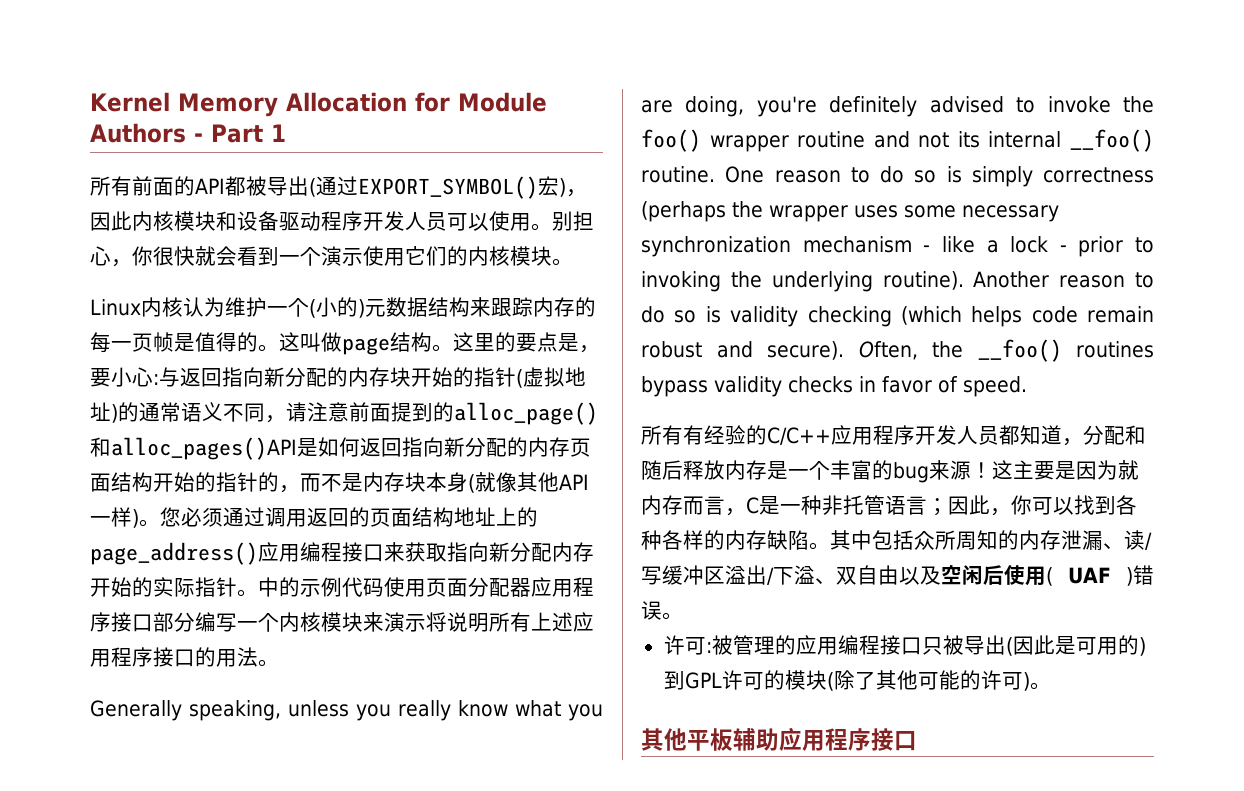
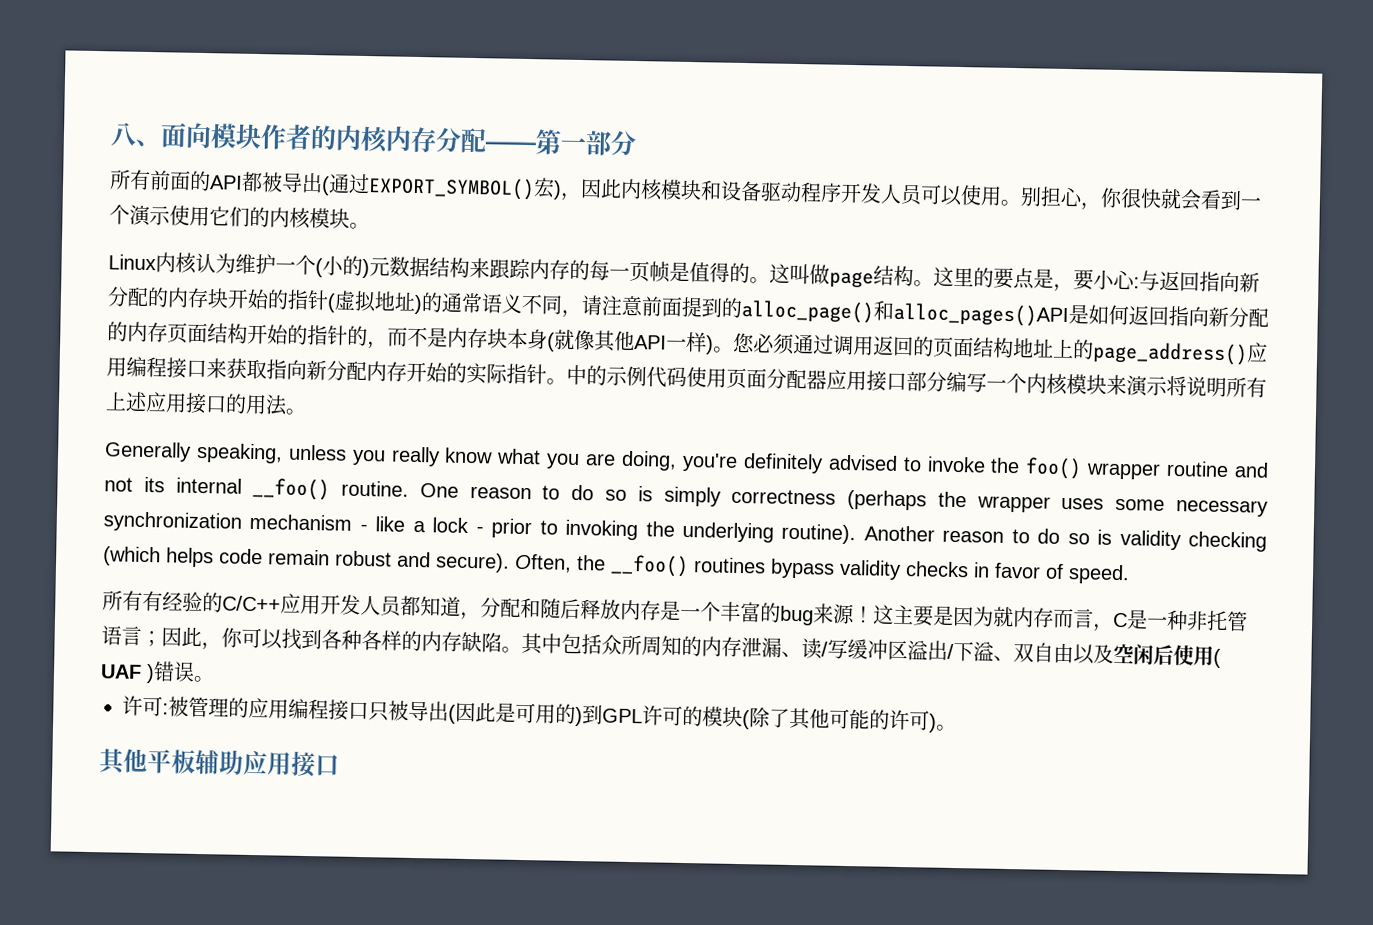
- Kernel Memory Allocation for Module Authors - Part 1
+ 八、面向模块作者的内核内存分配——第一部分
- 中的示例代码使用页面分配器应用程序接口部分编写一个内核模块来演示将说明所有上述应用程序接口的用法。
+ 中的示例代码使用页面分配器应用接口部分编写一个内核模块来演示将说明所有上述应用接口的用法。
- 所有有经验的C/C++应用程序开发人员都知道，分配和随后释放内存是一个丰富的bug来源！
+ 所有有经验的C/C++应用开发人员都知道，分配和随后释放内存是一个丰富的bug来源！
- 其他平板辅助应用程序接口
+ 其他平板辅助应用接口

